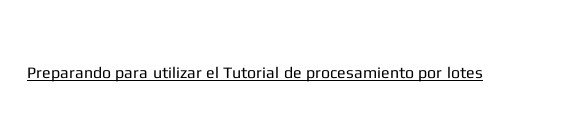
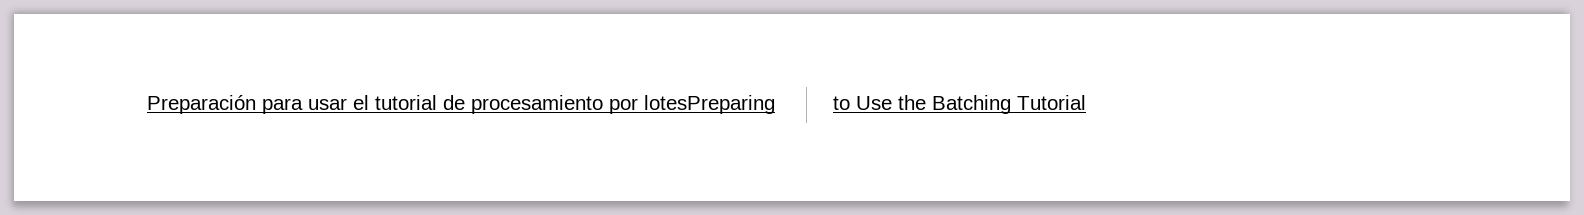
- Preparando para utilizar el Tutorial de procesamiento por lotes
+ Preparación para usar el tutorial de procesamiento por lotesPreparing to Use the Batching Tutorial

